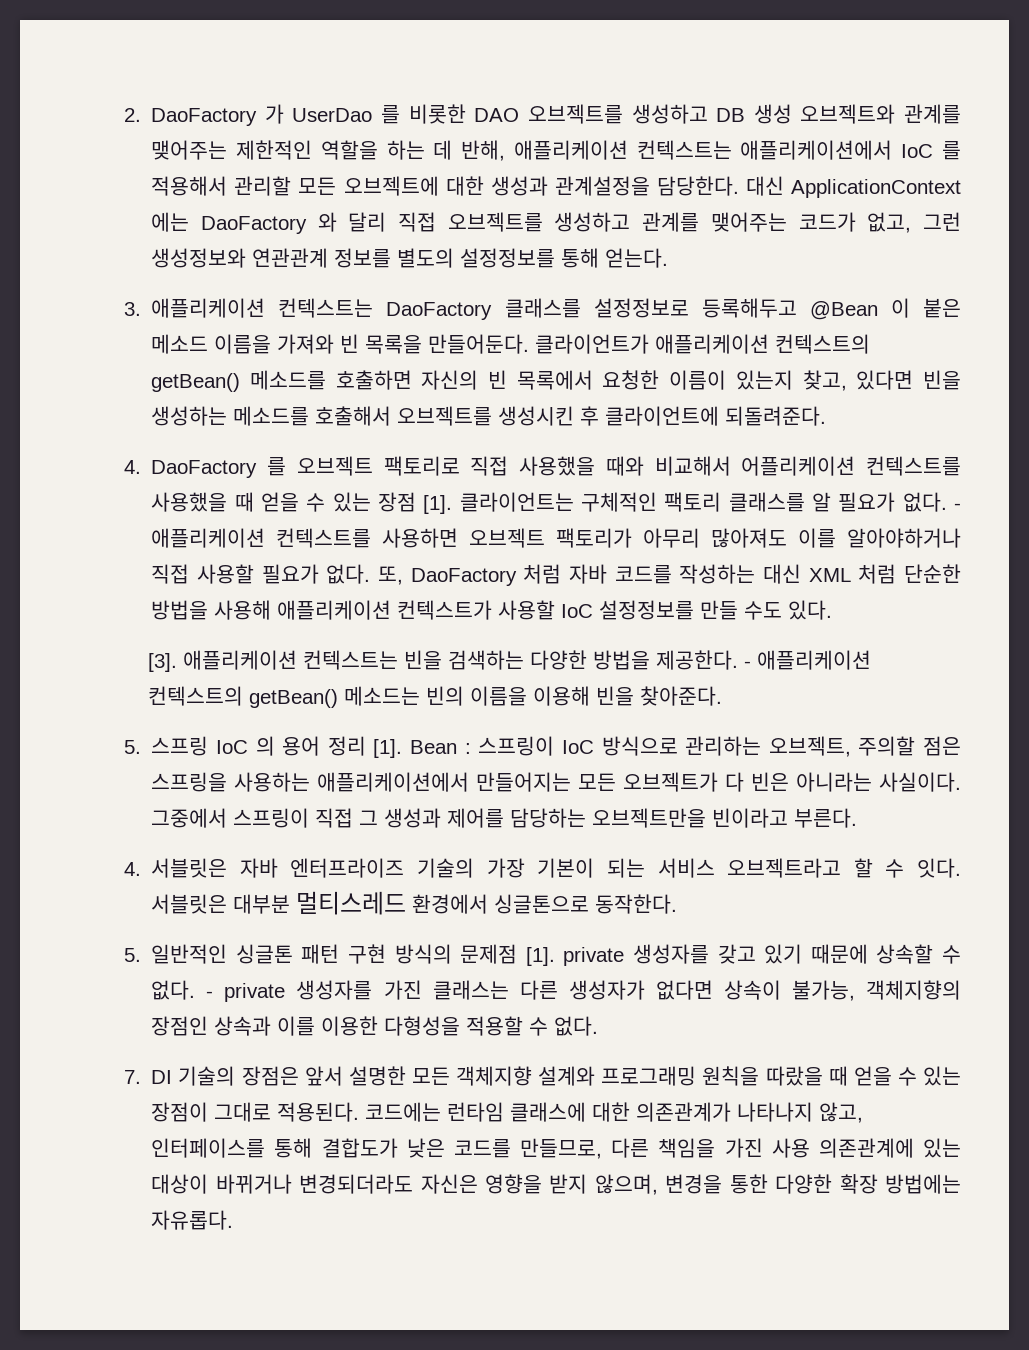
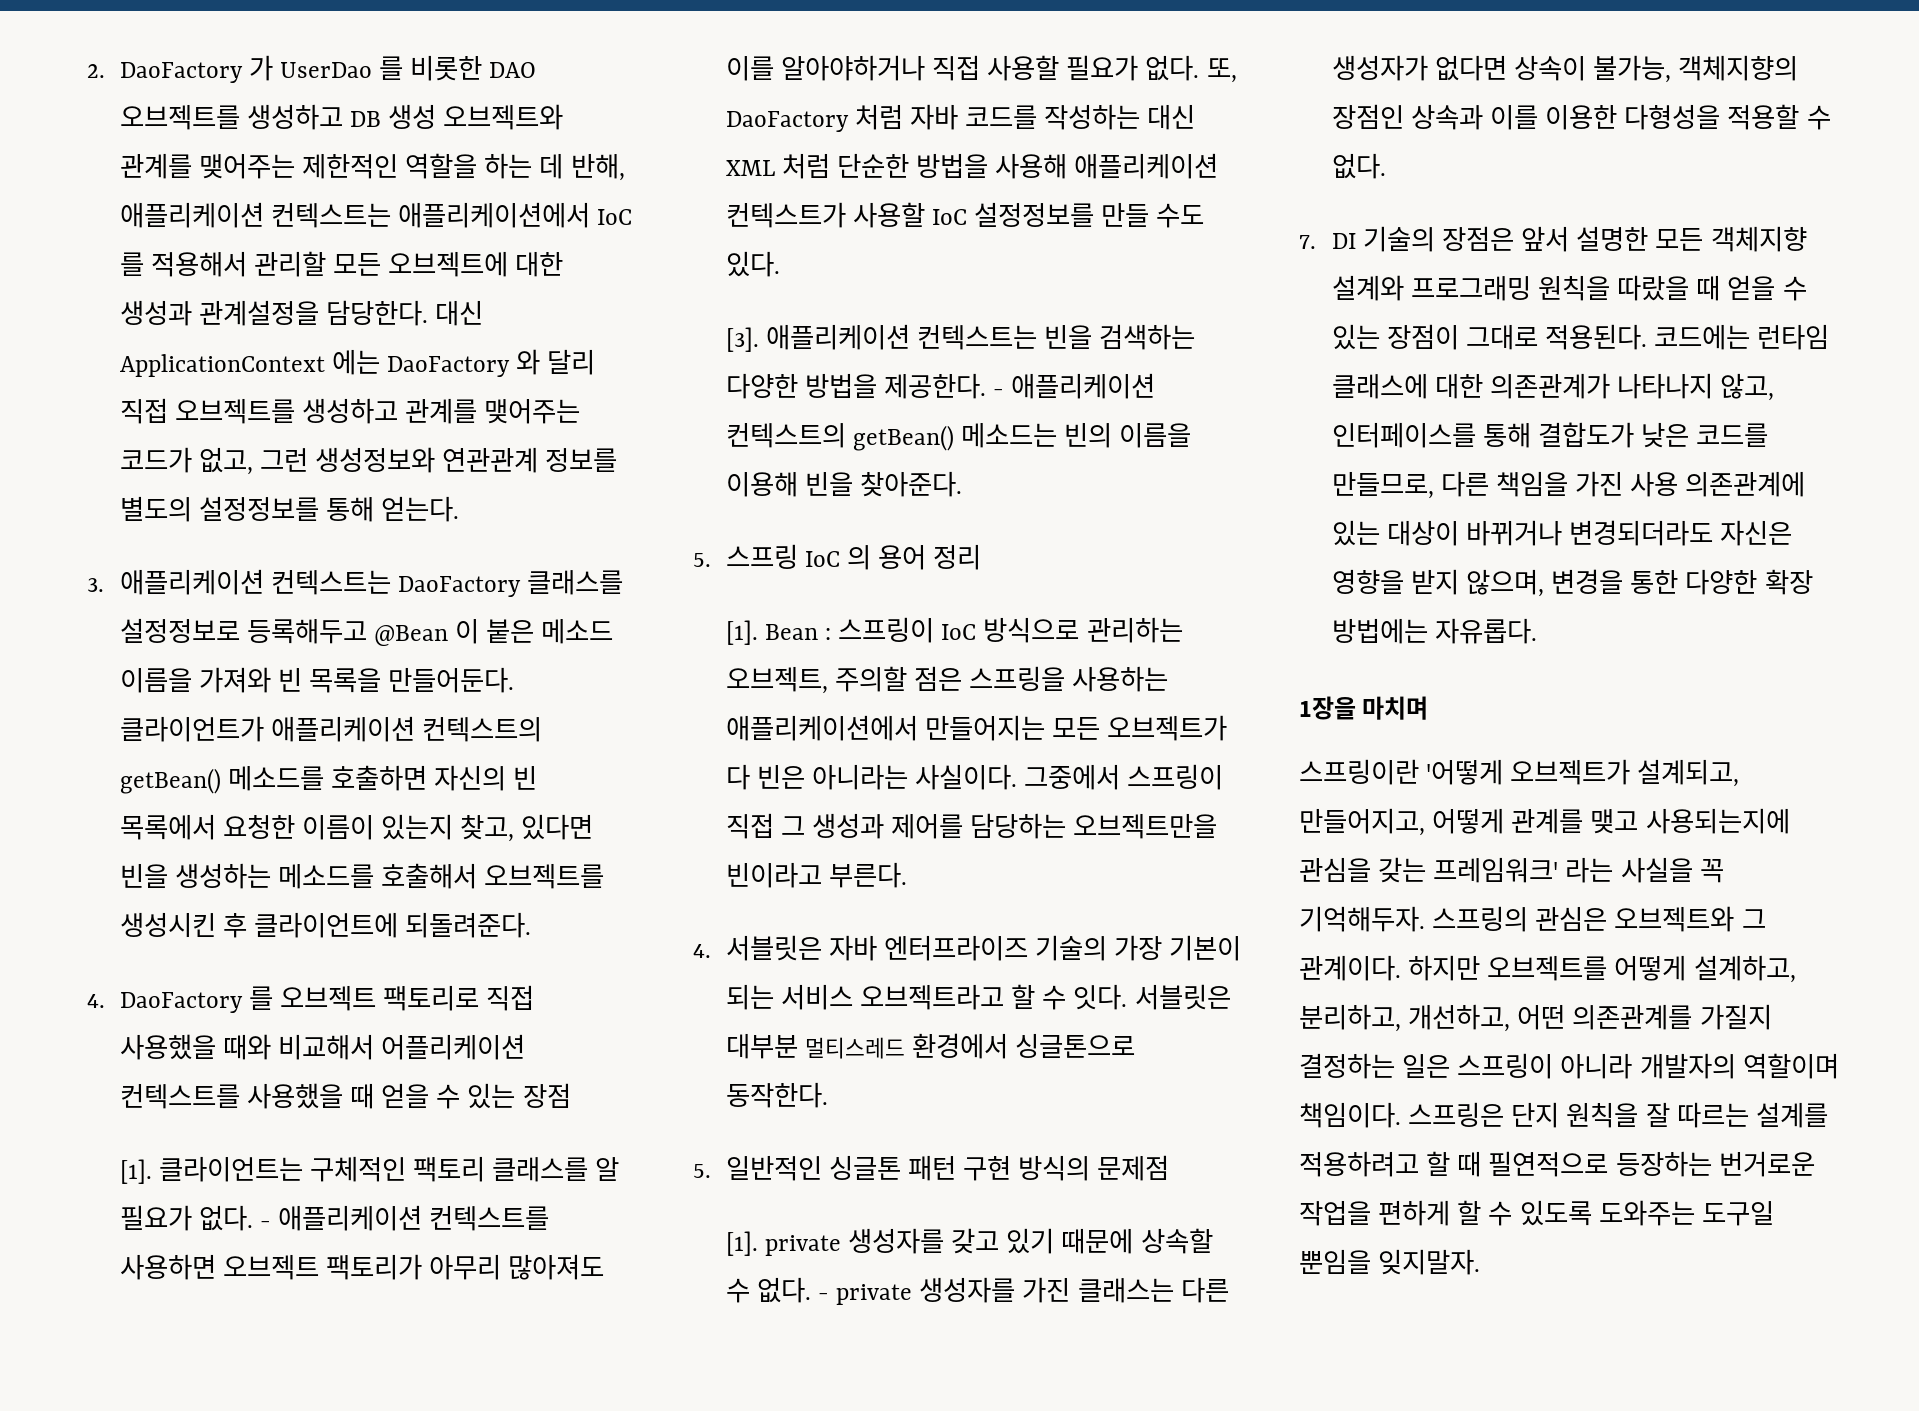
- 4. DaoFactory 를 오브젝트 팩토리로 직접 사용했을 때와 비교해서 어플리케이션 컨텍스트를 사용했을 때 얻을 수 있는 장점 [1].
+ 4. DaoFactory 를 오브젝트 팩토리로 직접 사용했을 때와 비교해서 어플리케이션 컨텍스트를 사용했을 때 얻을 수 있는 장점
+ [1].
- 5. 스프링 IoC 의 용어 정리 [1].
+ 5. 스프링 IoC 의 용어 정리
+ [1].
- 5. 일반적인 싱글톤 패턴 구현 방식의 문제점 [1]. private 생성자를 갖고 있기 때문에 상속할 수 없다.
+ 5. 일반적인 싱글톤 패턴 구현 방식의 문제점
+ [1]. private 생성자를 갖고 있기 때문에 상속할 수 없다.
+ 1장을 마치며
+ 스프링이란 '어떻게 오브젝트가 설계되고, 만들어지고, 어떻게 관계를 맺고 사용되는지에 관심을 갖는 프레임워크' 라는 사실을 꼭 기억해두자. 스프링의 관심은 오브젝트와 그 관계이다. 하지만 오브젝트를 어떻게 설계하고, 분리하고, 개선하고, 어떤 의존관계를 가질지 결정하는 일은 스프링이 아니라 개발자의 역할이며 책임이다. 스프링은 단지 원칙을 잘 따르는 설계를 적용하려고 할 때 필연적으로 등장하는 번거로운 작업을 편하게 할 수 있도록 도와주는 도구일 뿐임을 잊지말자.

